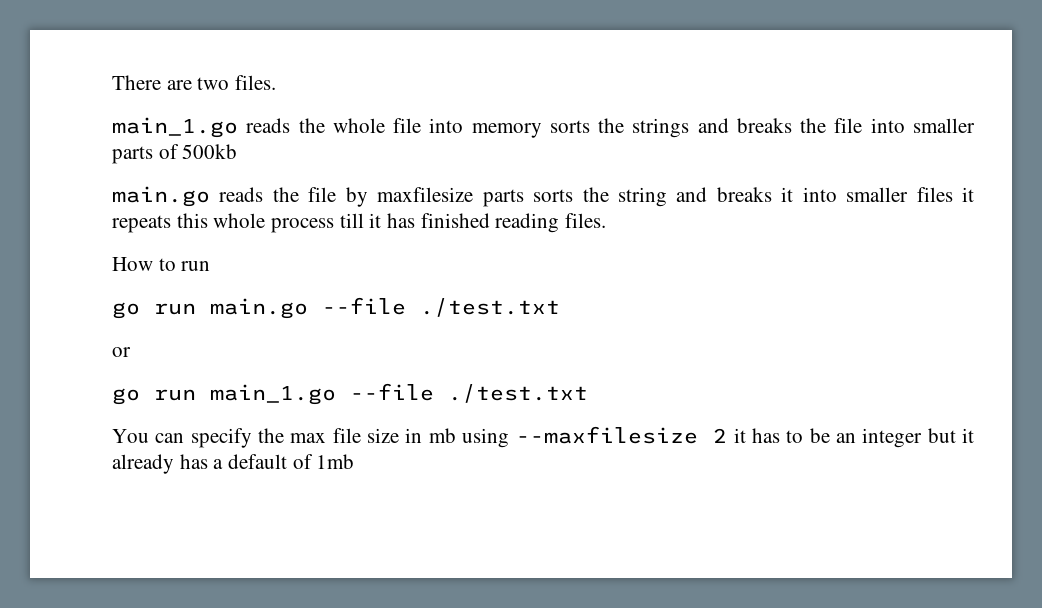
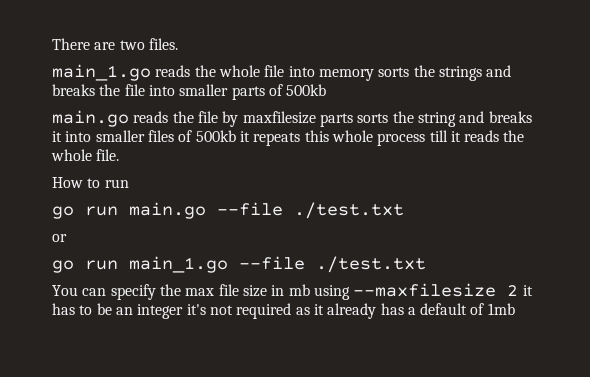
- main.go reads the file by maxfilesize parts sorts the string and breaks it into smaller files it repeats this whole process till it has finished reading files.
+ main.go reads the file by maxfilesize parts sorts the string and breaks it into smaller files of 500kb it repeats this whole process till it reads the whole file.
- You can specify the max file size in mb using --maxfilesize 2 it has to be an integer but it already has a default of 1mb
+ You can specify the max file size in mb using --maxfilesize 2 it has to be an integer it's not required as it already has a default of 1mb

